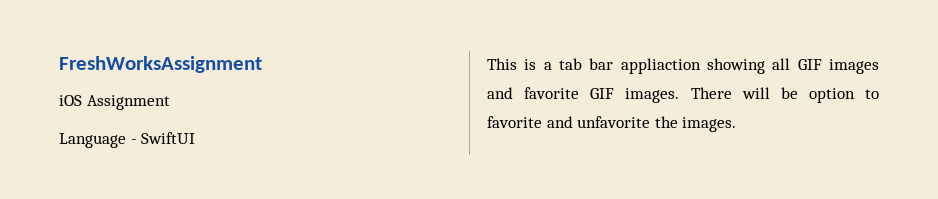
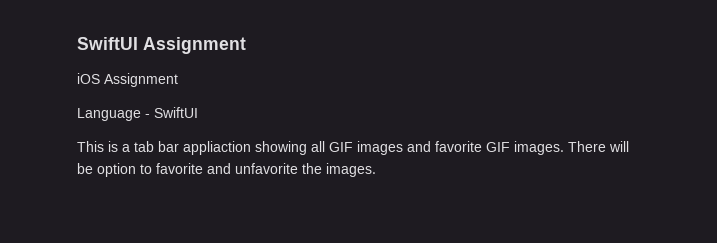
- FreshWorksAssignment
+ SwiftUI Assignment

